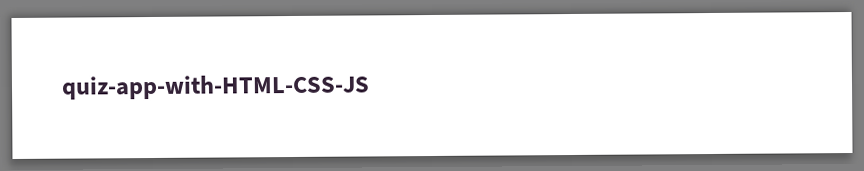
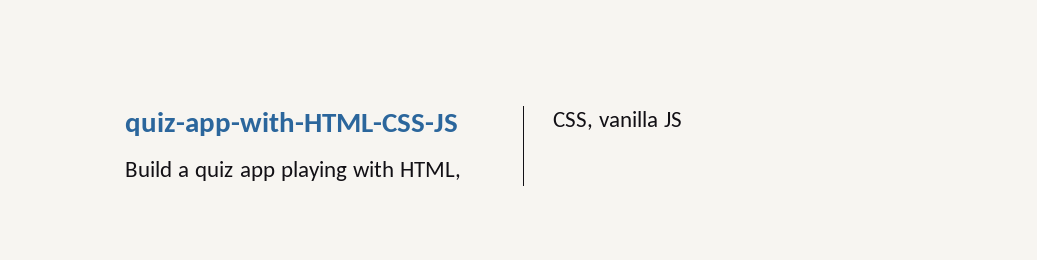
+ Build a quiz app playing with HTML, CSS, vanilla JS

